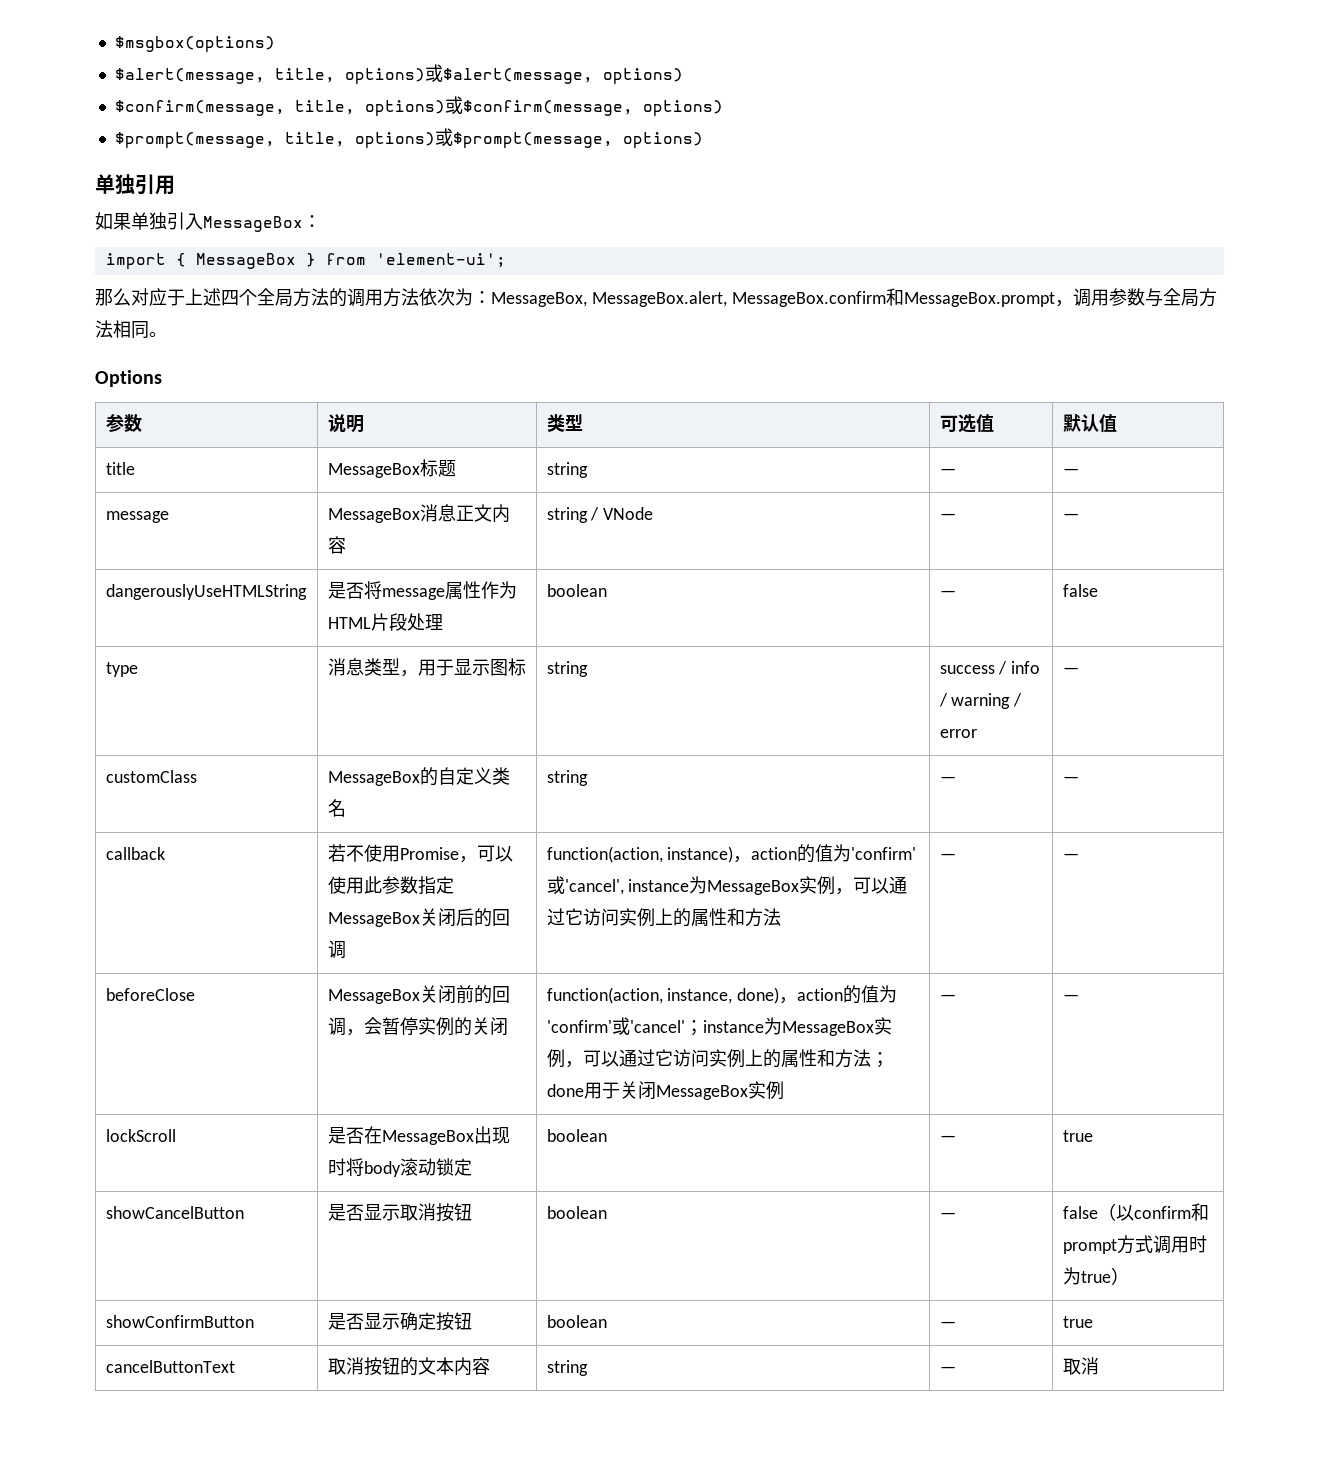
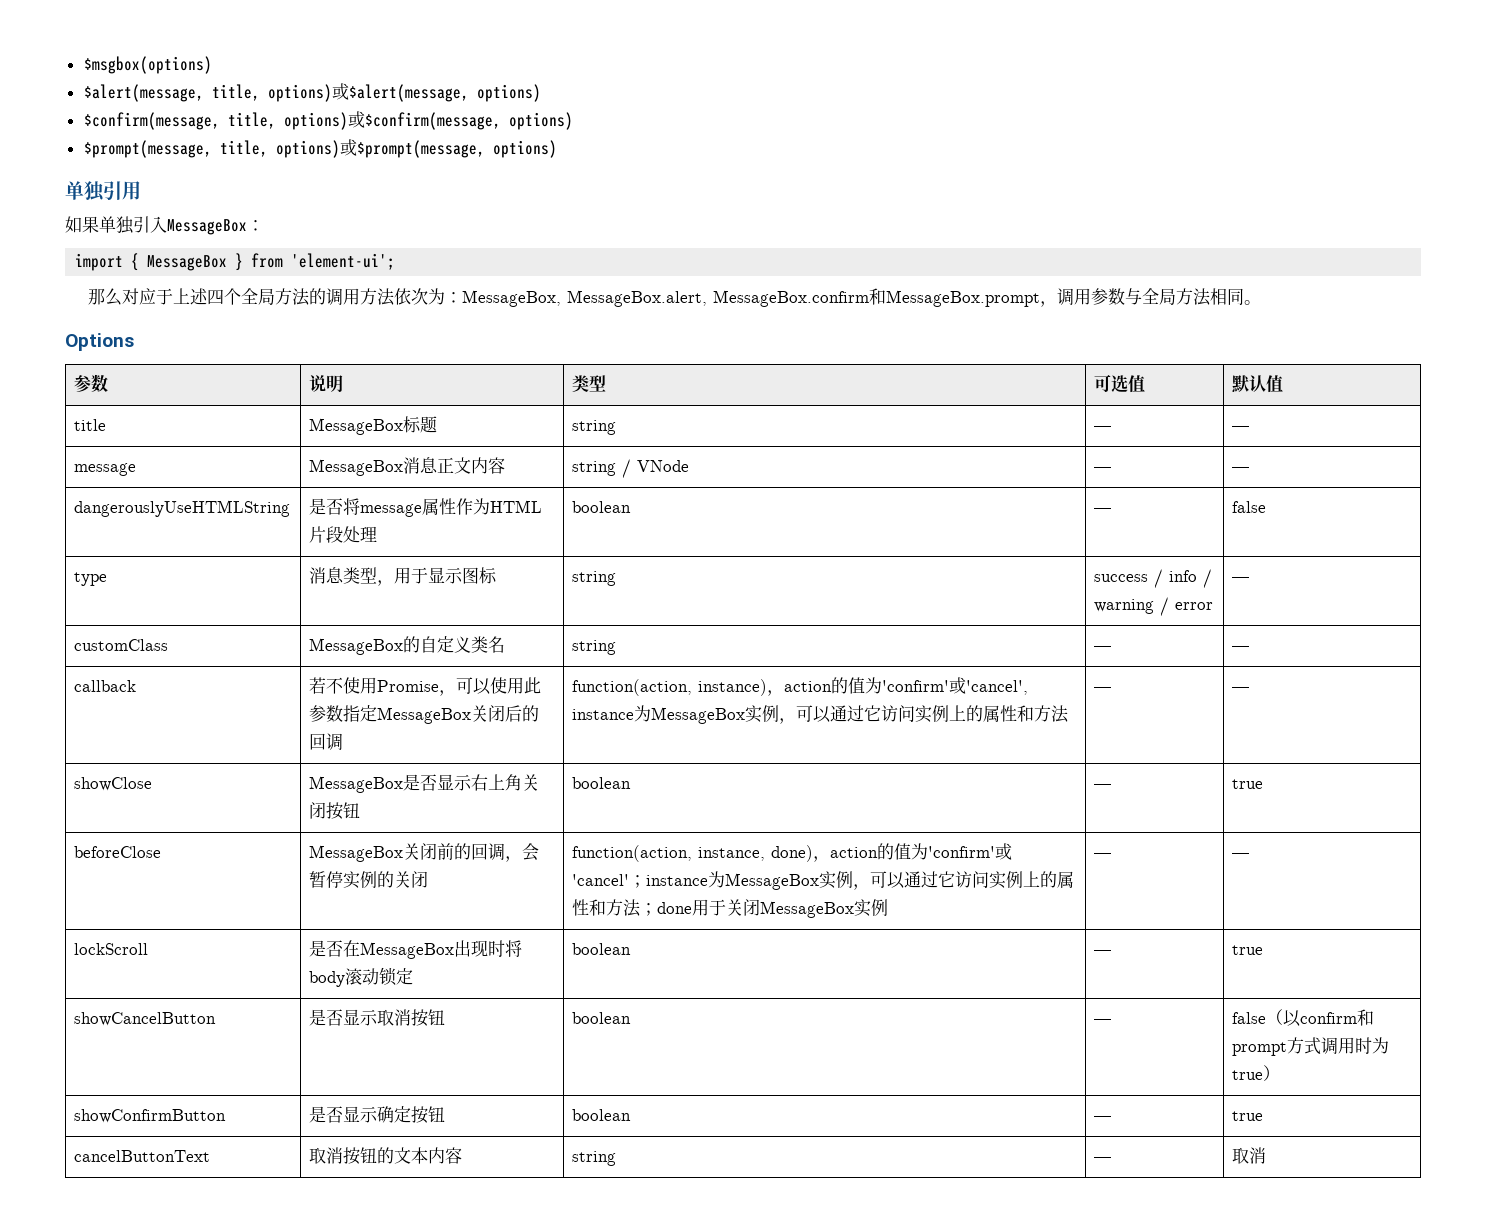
+ showClose | MessageBox是否显示右上角关闭按钮 | boolean | — | true

